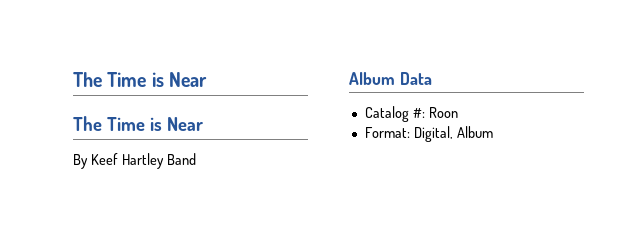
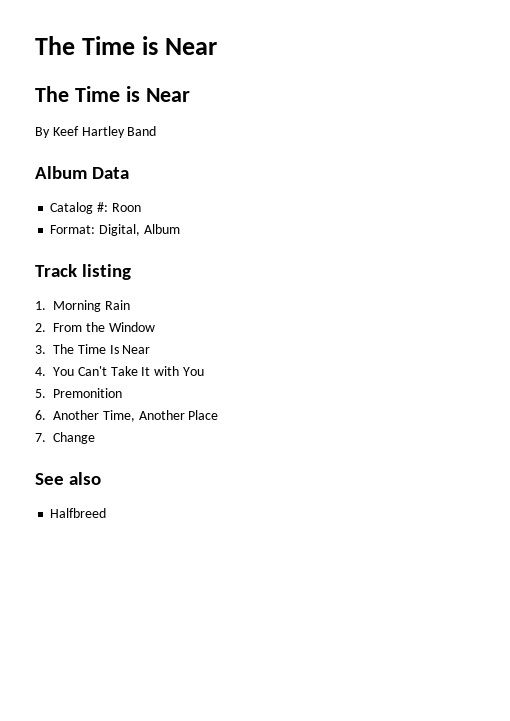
+ Track listing
+ 1. Morning Rain
+ 2. From the Window
+ 3. The Time Is Near
+ 4. You Can't Take It with You
+ 5. Premonition
+ 6. Another Time, Another Place
+ 7. Change
+ See also
+ Halfbreed

